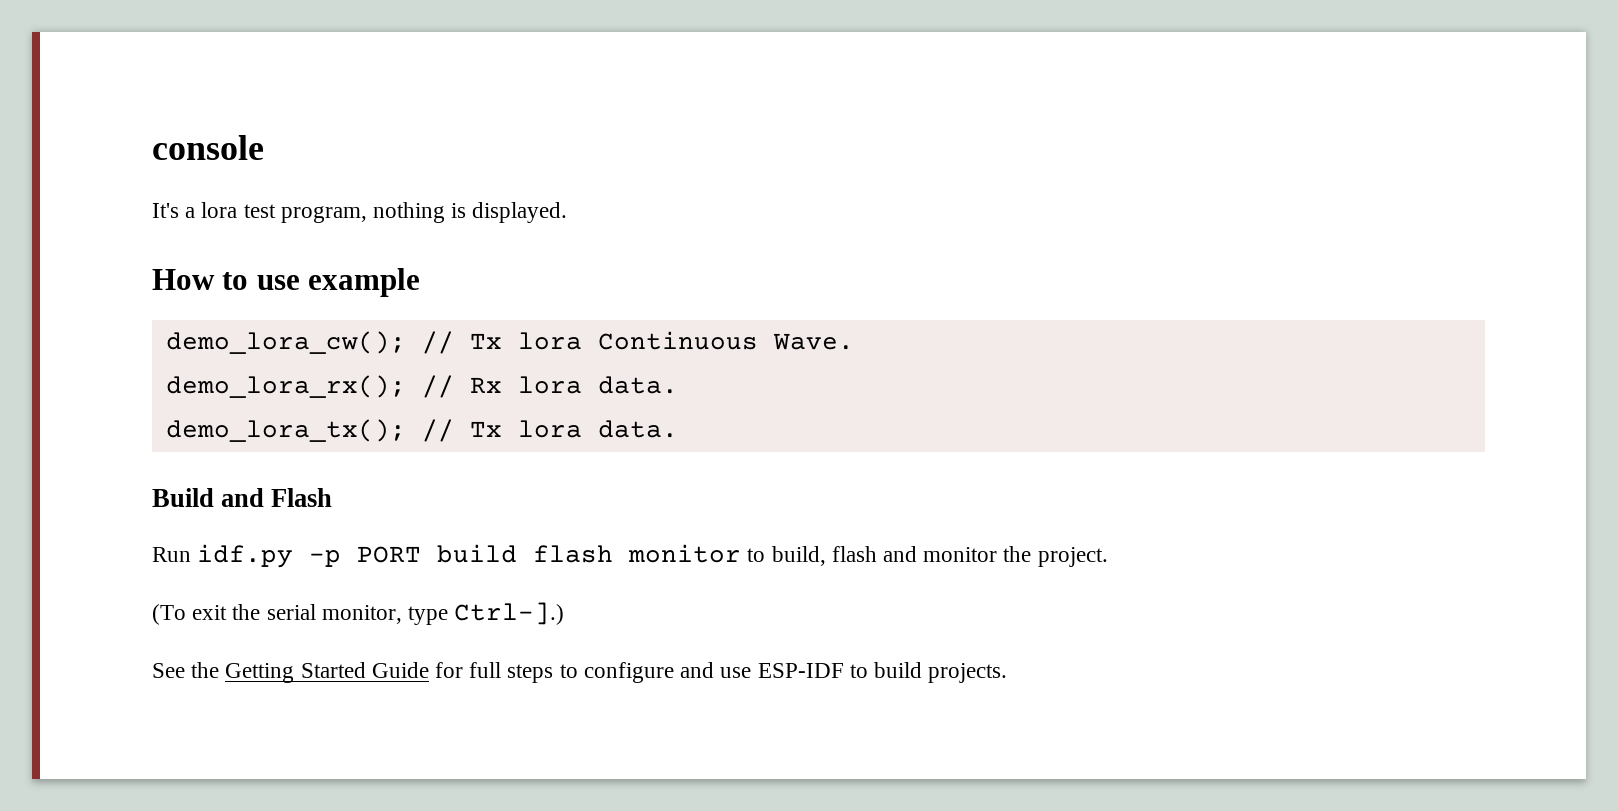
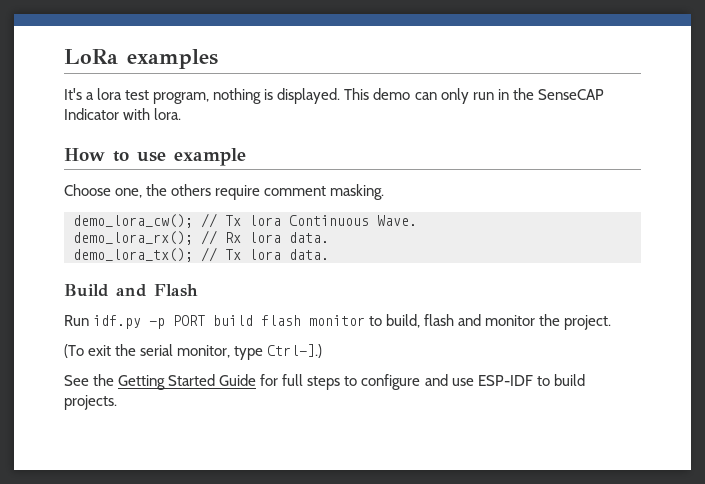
- console
+ LoRa examples
- It's a lora test program, nothing is displayed.
+ It's a lora test program, nothing is displayed. This demo can only run in the SenseCAP Indicator with lora.
  How to use example
+ Choose one, the others require comment masking.

